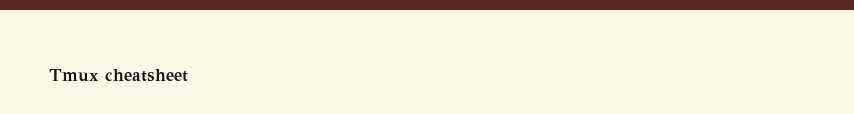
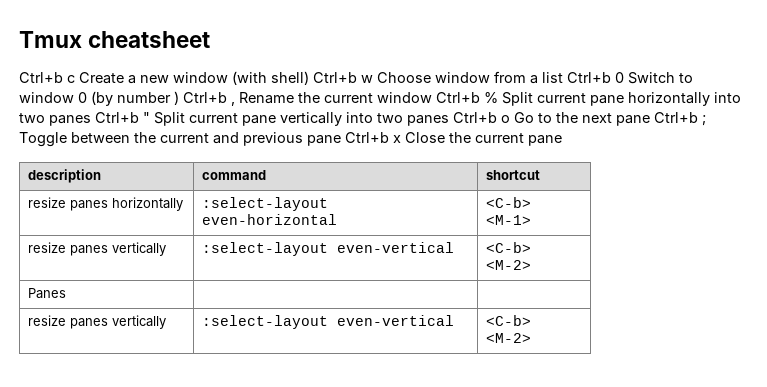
+ Ctrl+b c Create a new window (with shell) Ctrl+b w Choose window from a list Ctrl+b 0 Switch to window 0 (by number ) Ctrl+b , Rename the current window Ctrl+b % Split current pane horizontally into two panes Ctrl+b " Split current pane vertically into two panes Ctrl+b o Go to the next pane Ctrl+b ; Toggle between the current and previous pane Ctrl+b x Close the current pane
+ description | command | shortcut
+ resize panes horizontally | :select-layout even-horizontal | <C-b> <M-1>
+ resize panes vertically | :select-layout even-vertical | <C-b> <M-2>
+ Panes | |
+ resize panes vertically | :select-layout even-vertical | <C-b> <M-2>

